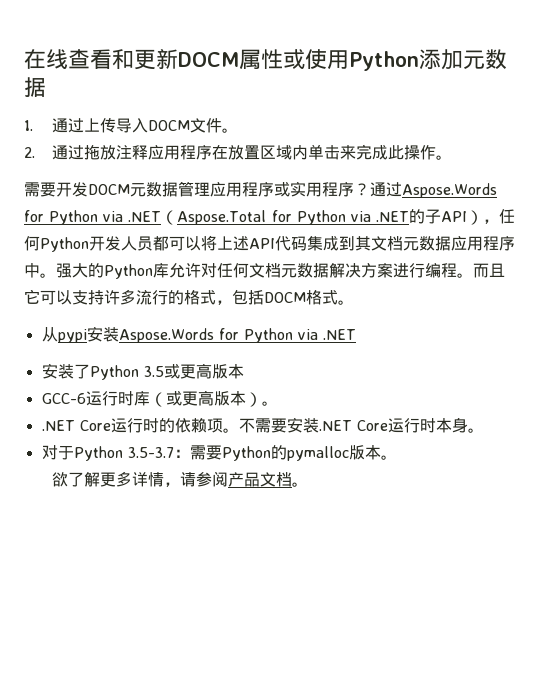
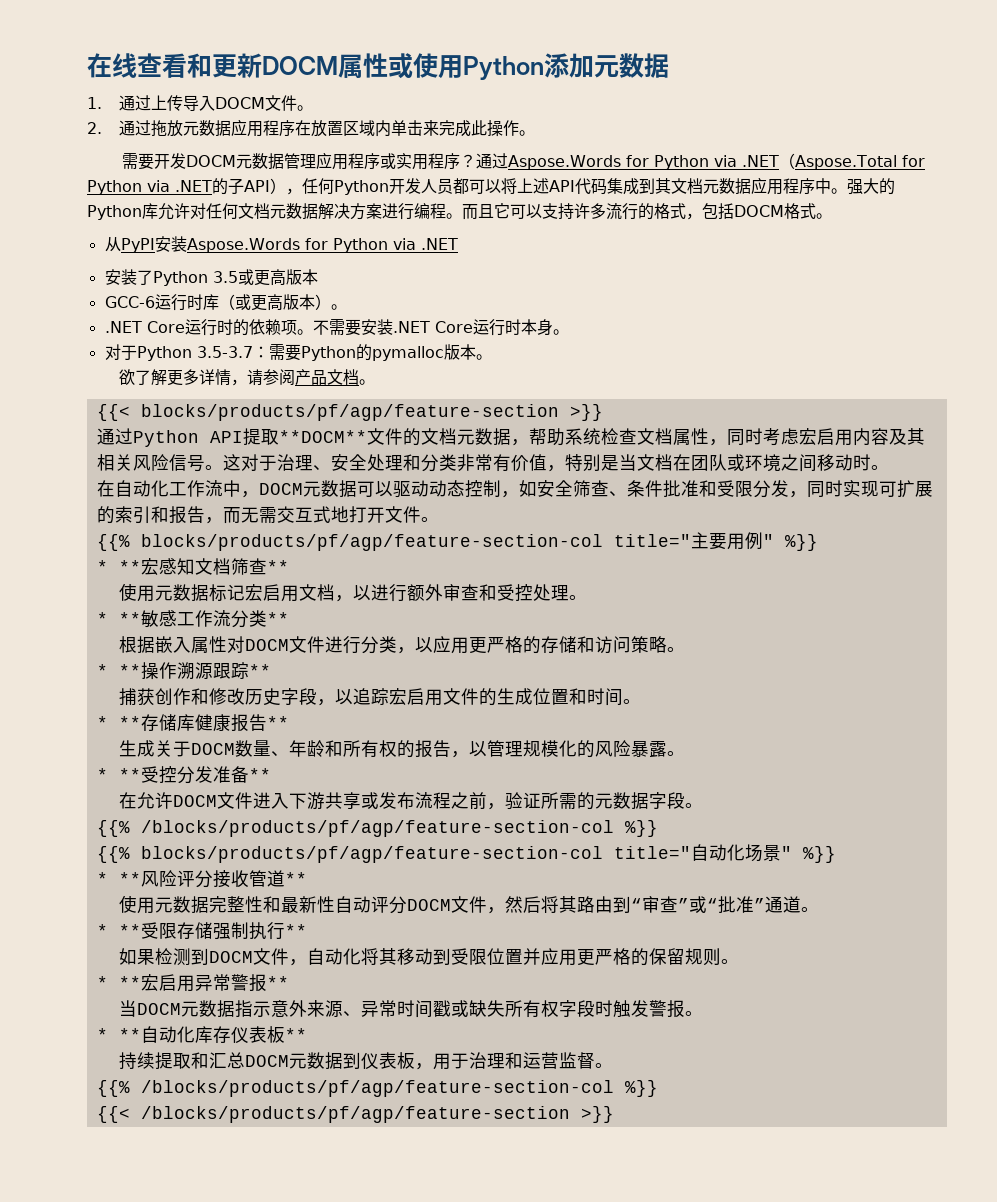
- 2.通过拖放注释应用程序在放置区域内单击来完成此操作。
+ 2.通过拖放元数据应用程序在放置区域内单击来完成此操作。
- 从pypi安装Aspose.Words for Python via .NET
+ 从PyPI安装Aspose.Words for Python via .NET
+ {{< blocks/products/pf/agp/feature-section >}}
+ 通过Python API提取**DOCM**文件的文档元数据，帮助系统检查文档属性，同时考虑宏启用内容及其相关风险信号。这对于治理、安全处理和分类非常有价值，特别是当文档在团队或环境之间移动时。
+ 在自动化工作流中，DOCM元数据可以驱动动态控制，如安全筛查、条件批准和受限分发，同时实现可扩展的索引和报告，而无需交互式地打开文件。
+ {{% blocks/products/pf/agp/feature-section-col title="主要用例" %}}
+ * **宏感知文档筛查**
+ 使用元数据标记宏启用文档，以进行额外审查和受控处理。
+ * **敏感工作流分类**
+ 根据嵌入属性对DOCM文件进行分类，以应用更严格的存储和访问策略。
+ * **操作溯源跟踪**
+ 捕获创作和修改历史字段，以追踪宏启用文件的生成位置和时间。
+ * **存储库健康报告**
+ 生成关于DOCM数量、年龄和所有权的报告，以管理规模化的风险暴露。
+ * **受控分发准备**
+ 在允许DOCM文件进入下游共享或发布流程之前，验证所需的元数据字段。
+ {{% /blocks/products/pf/agp/feature-section-col %}}
+ {{% blocks/products/pf/agp/feature-section-col title="自动化场景" %}}
+ * **风险评分接收管道**
+ 使用元数据完整性和最新性自动评分DOCM文件，然后将其路由到“审查”或“批准”通道。
+ * **受限存储强制执行**
+ 如果检测到DOCM文件，自动化将其移动到受限位置并应用更严格的保留规则。
+ * **宏启用异常警报**
+ 当DOCM元数据指示意外来源、异常时间戳或缺失所有权字段时触发警报。
+ * **自动化库存仪表板**
+ 持续提取和汇总DOCM元数据到仪表板，用于治理和运营监督。
+ {{% /blocks/products/pf/agp/feature-section-col %}}
+ {{< /blocks/products/pf/agp/feature-section >}}

